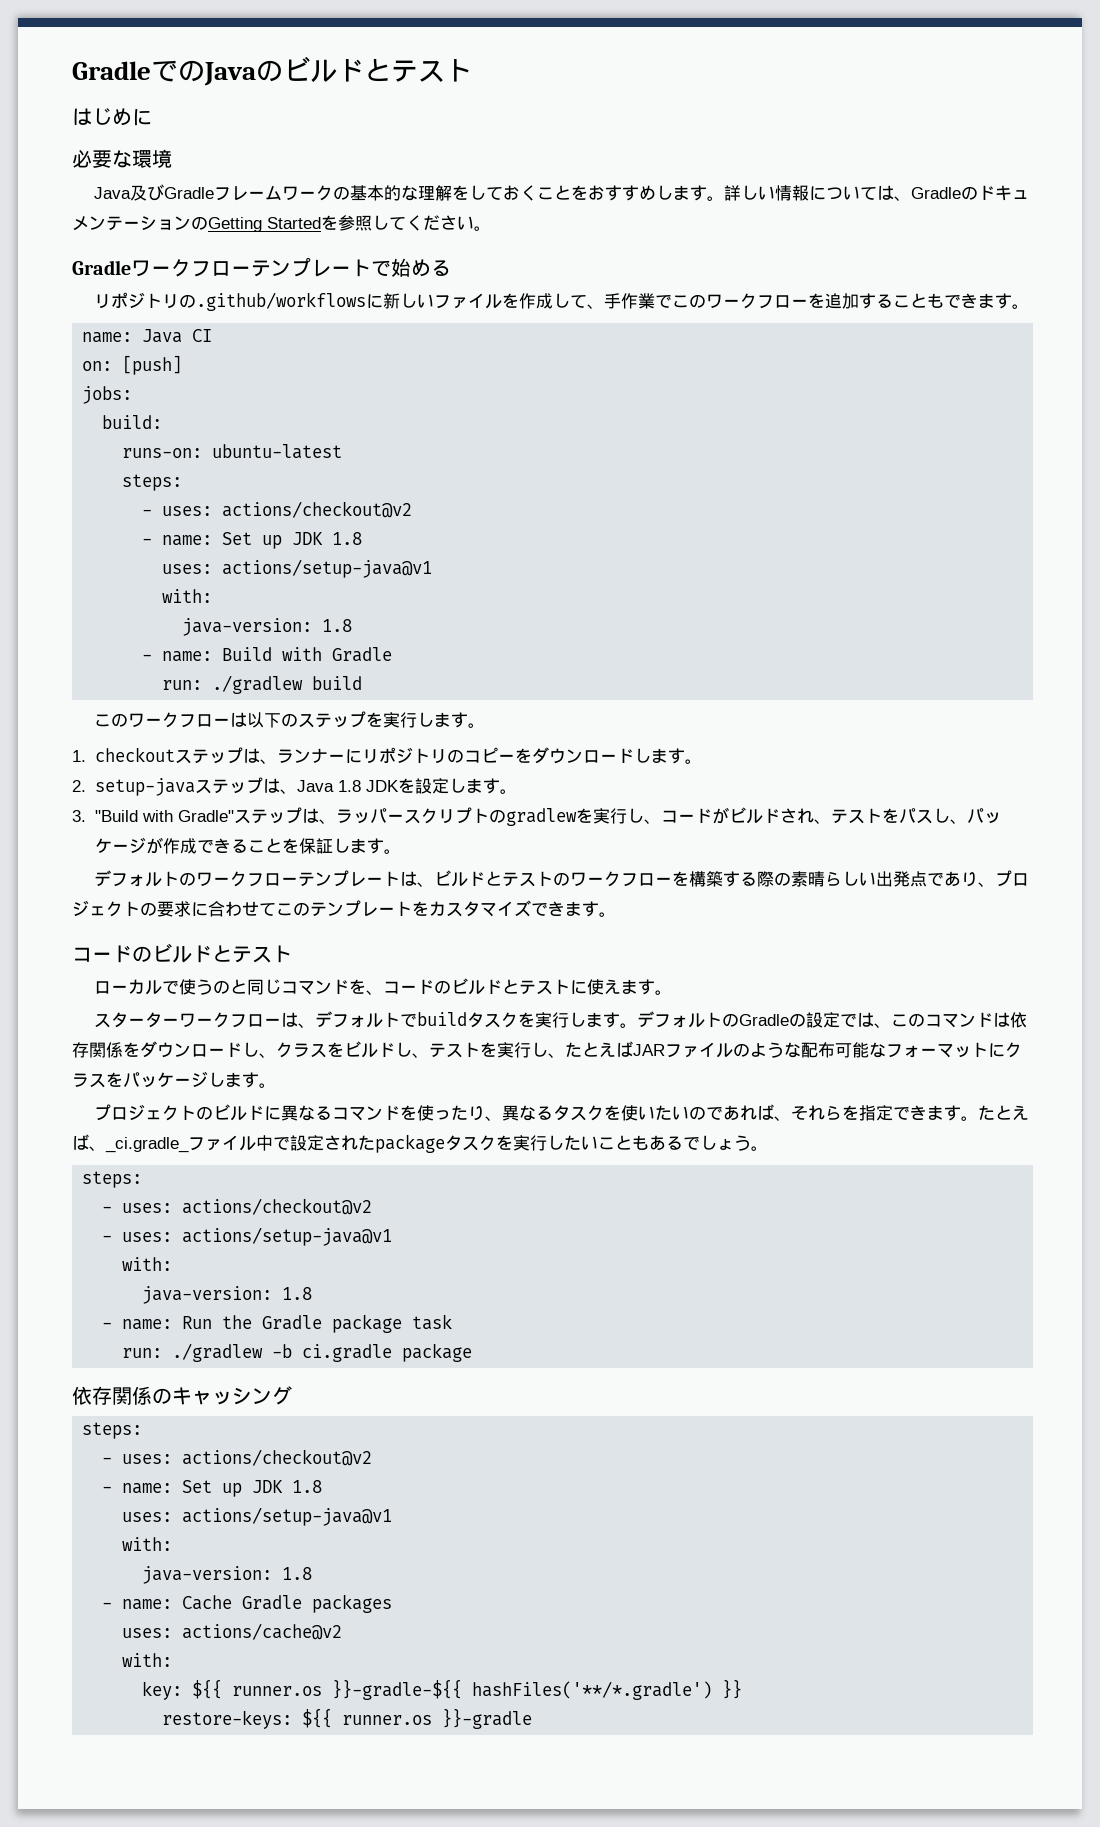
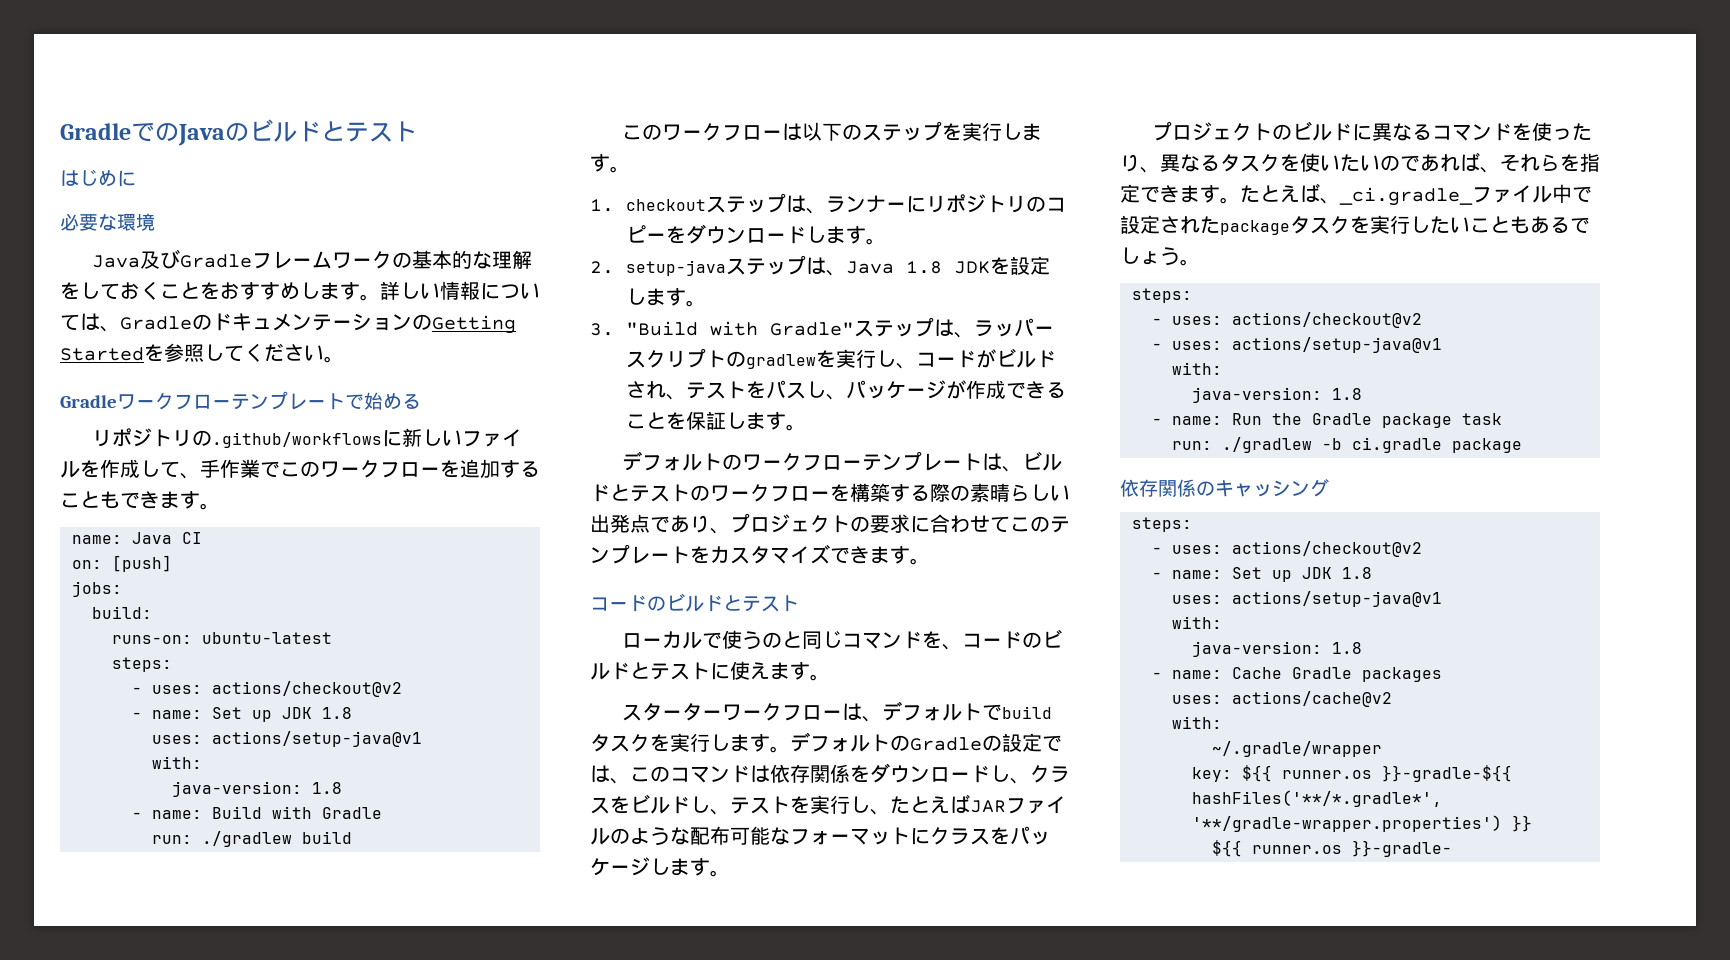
+ ~/.gradle/wrapper
- key: ${{ runner.os }}-gradle-${{ hashFiles('**/*.gradle') }}
+ key: ${{ runner.os }}-gradle-${{ hashFiles('**/*.gradle*', '**/gradle-wrapper.properties') }}
- restore-keys: ${{ runner.os }}-gradle
+ ${{ runner.os }}-gradle-

